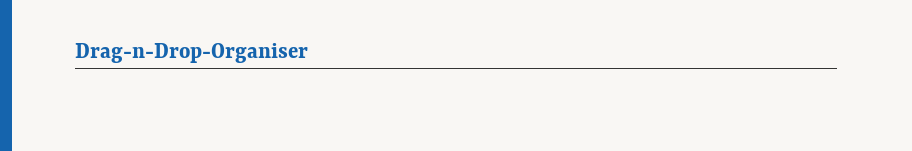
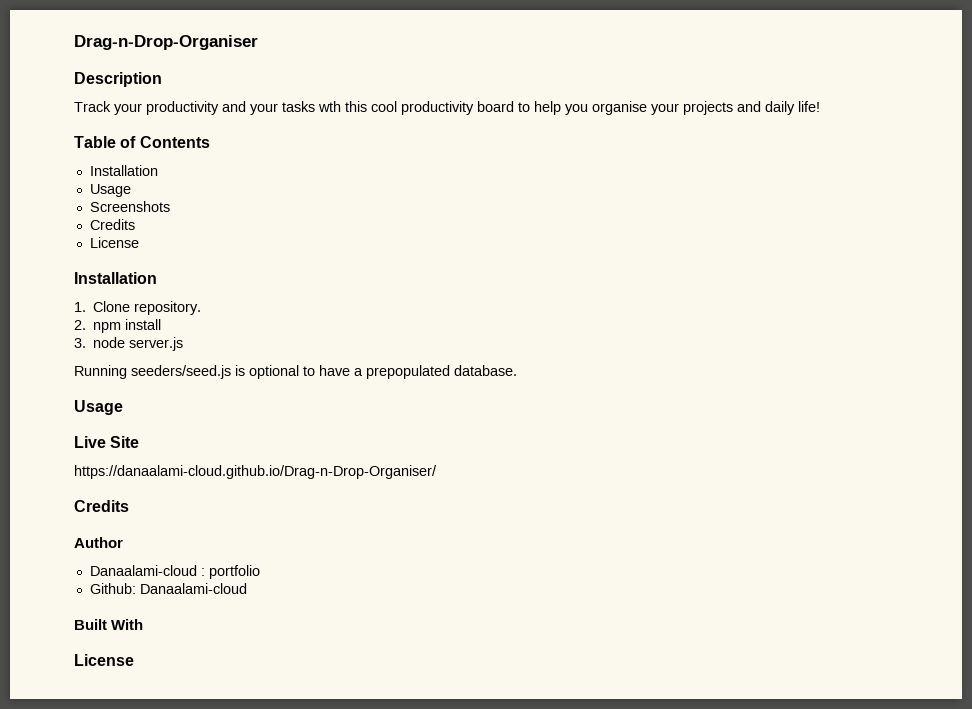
+ Description
+ Track your productivity and your tasks wth this cool productivity board to help you organise your projects and daily life!
+ Table of Contents
+ Installation
+ Usage
+ Screenshots
+ Credits
+ License
+ Installation
+ 1. Clone repository.
+ 2. npm install
+ 3. node server.js
+ Running seeders/seed.js is optional to have a prepopulated database.
+ Usage
+ Live Site
+ https://danaalami-cloud.github.io/Drag-n-Drop-Organiser/
+ Credits
+ Author
+ Danaalami-cloud : portfolio
+ Github: Danaalami-cloud
+ Built With
+ License

